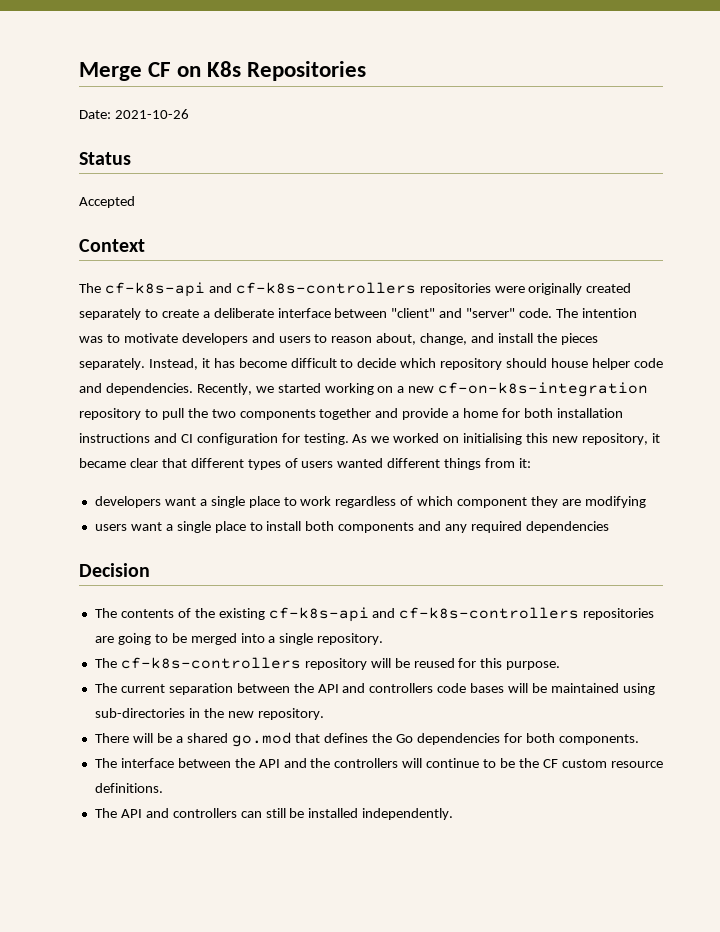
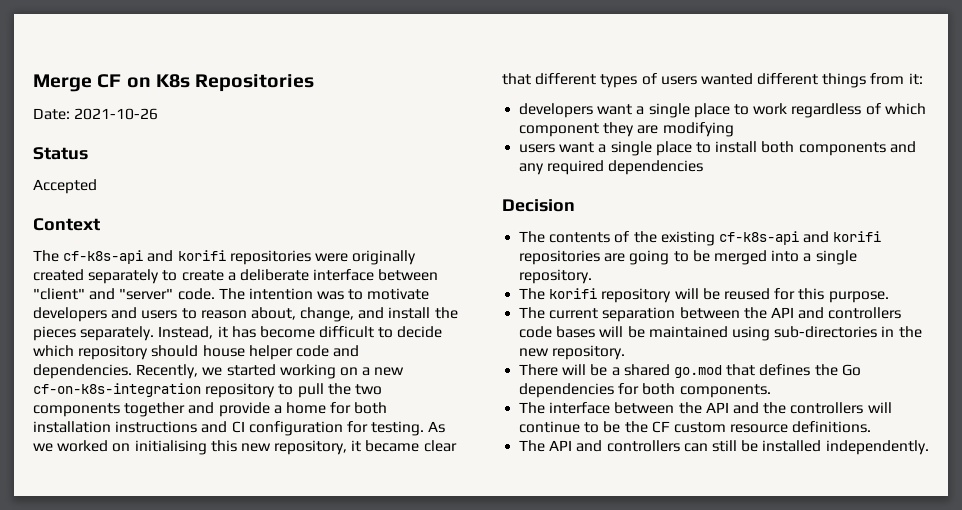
- The cf-k8s-api and cf-k8s-controllers repositories were originally created separately to create a deliberate interface between "client" and "server" code.
+ The cf-k8s-api and korifi repositories were originally created separately to create a deliberate interface between "client" and "server" code.
- The contents of the existing cf-k8s-api and cf-k8s-controllers repositories are going to be merged into a single repository.
+ The contents of the existing cf-k8s-api and korifi repositories are going to be merged into a single repository.
- The cf-k8s-controllers repository will be reused for this purpose.
+ The korifi repository will be reused for this purpose.

